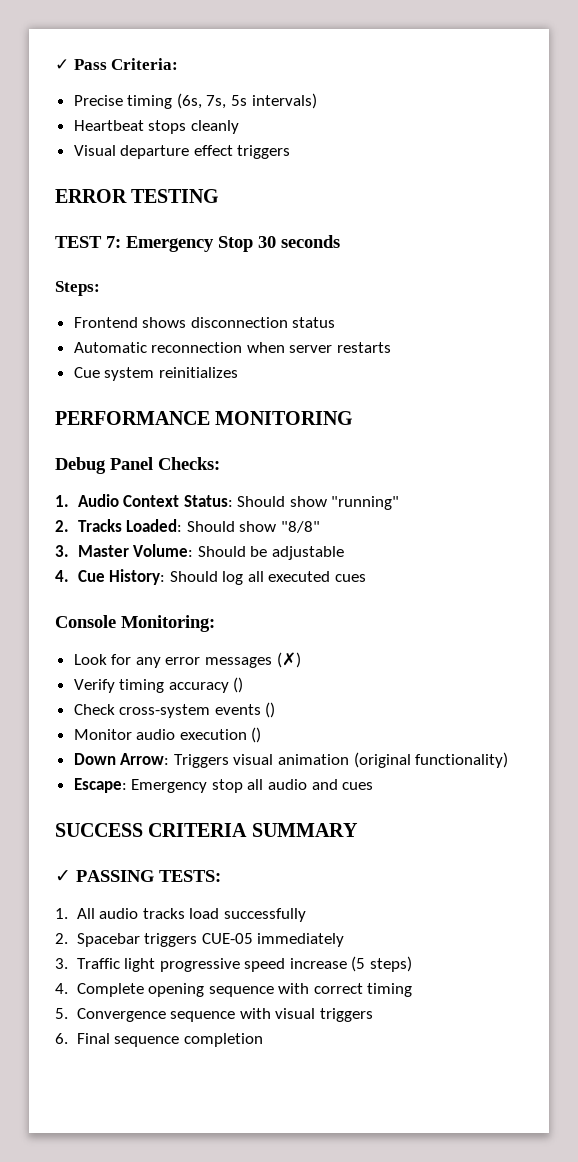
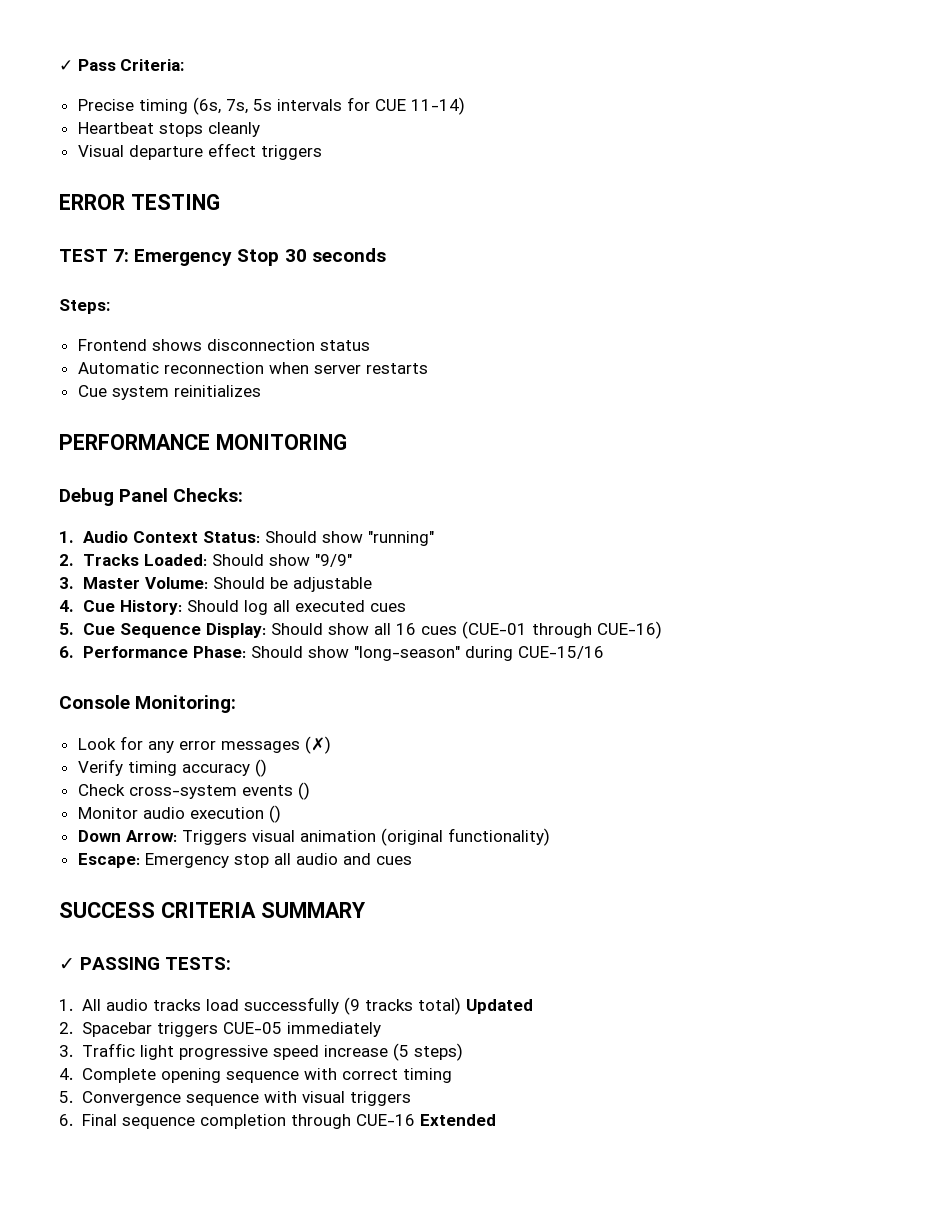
- Precise timing (6s, 7s, 5s intervals)
+ Precise timing (6s, 7s, 5s intervals for CUE 11-14)
- 2. Tracks Loaded: Should show "8/8"
+ 2. Tracks Loaded: Should show "9/9"
+ 5. Cue Sequence Display: Should show all 16 cues (CUE-01 through CUE-16)
+ 6. Performance Phase: Should show "long-season" during CUE-15/16
- 1. All audio tracks load successfully
+ 1. All audio tracks load successfully (9 tracks total) Updated
- 6. Final sequence completion
+ 6. Final sequence completion through CUE-16 Extended

